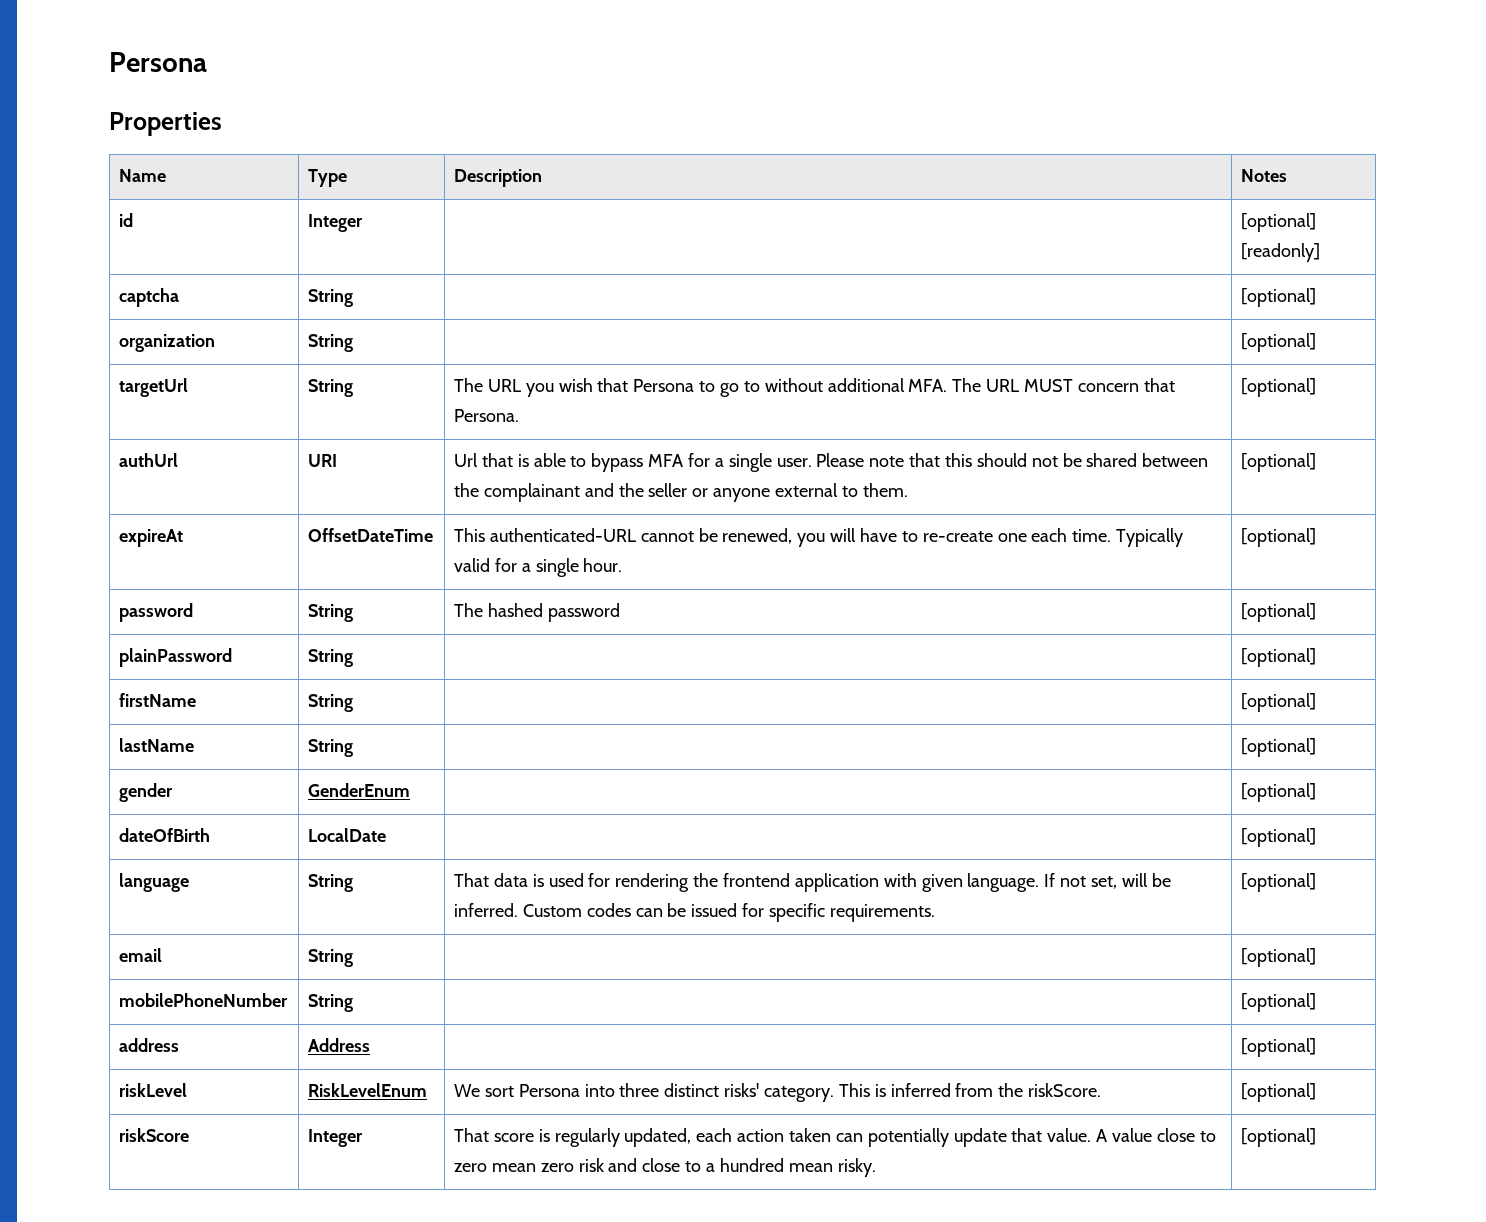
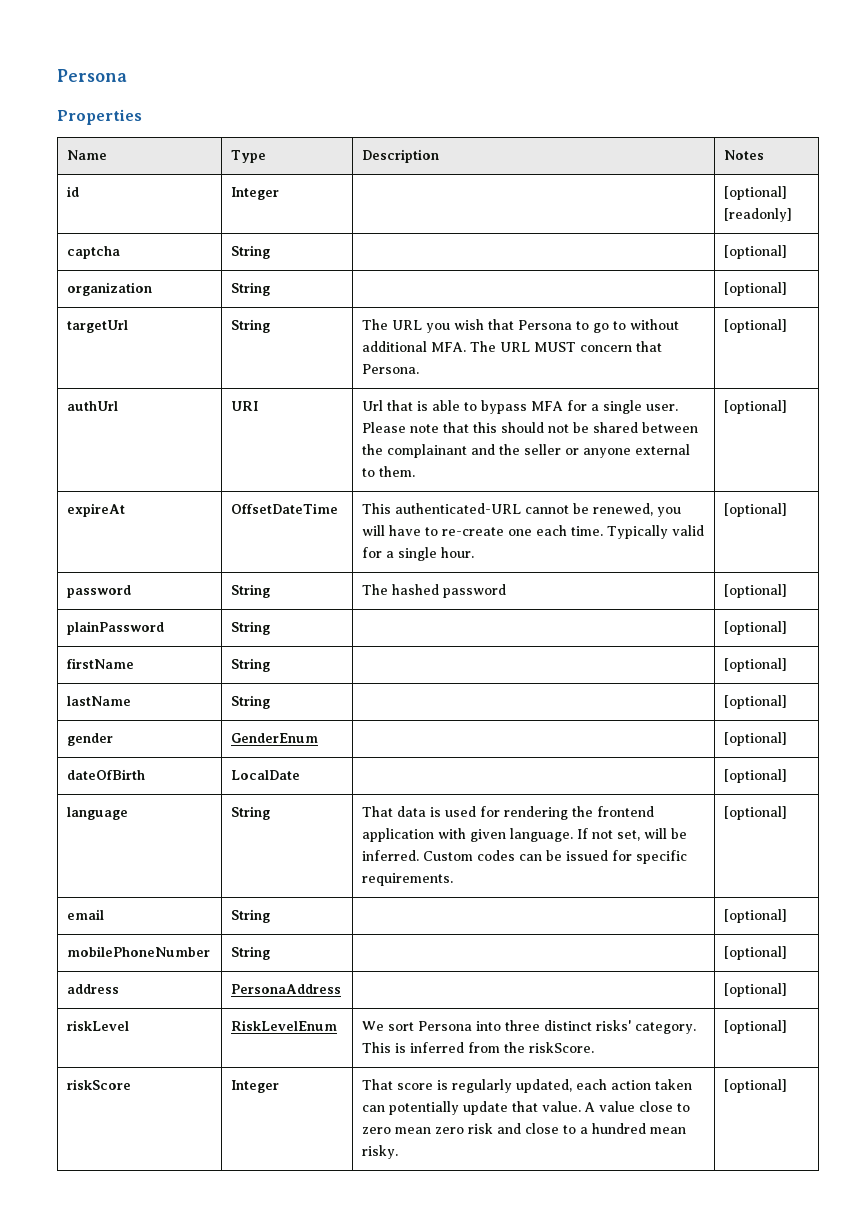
- address | Address | | [optional]
+ address | PersonaAddress | | [optional]

